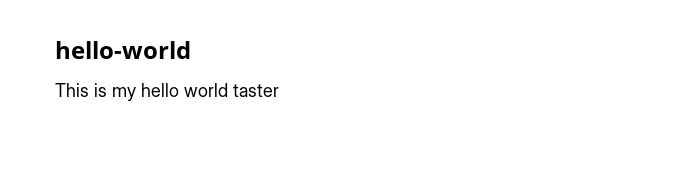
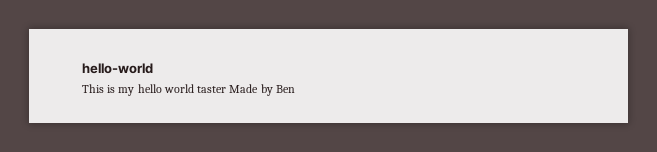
- This is my hello world taster
+ This is my hello world taster Made by Ben

